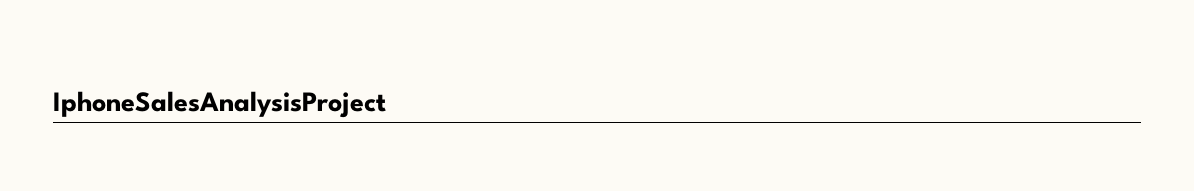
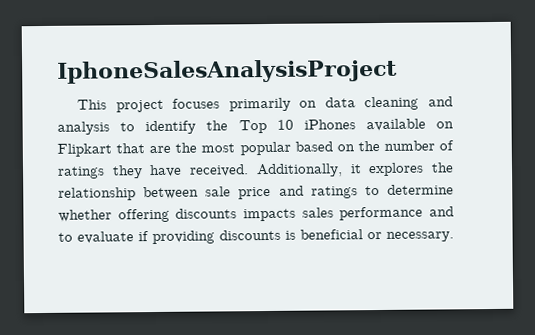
+ This project focuses primarily on data cleaning and analysis to identify the Top 10 iPhones available on Flipkart that are the most popular based on the number of ratings they have received. Additionally, it explores the relationship between sale price and ratings to determine whether offering discounts impacts sales performance and to evaluate if providing discounts is beneficial or necessary.

